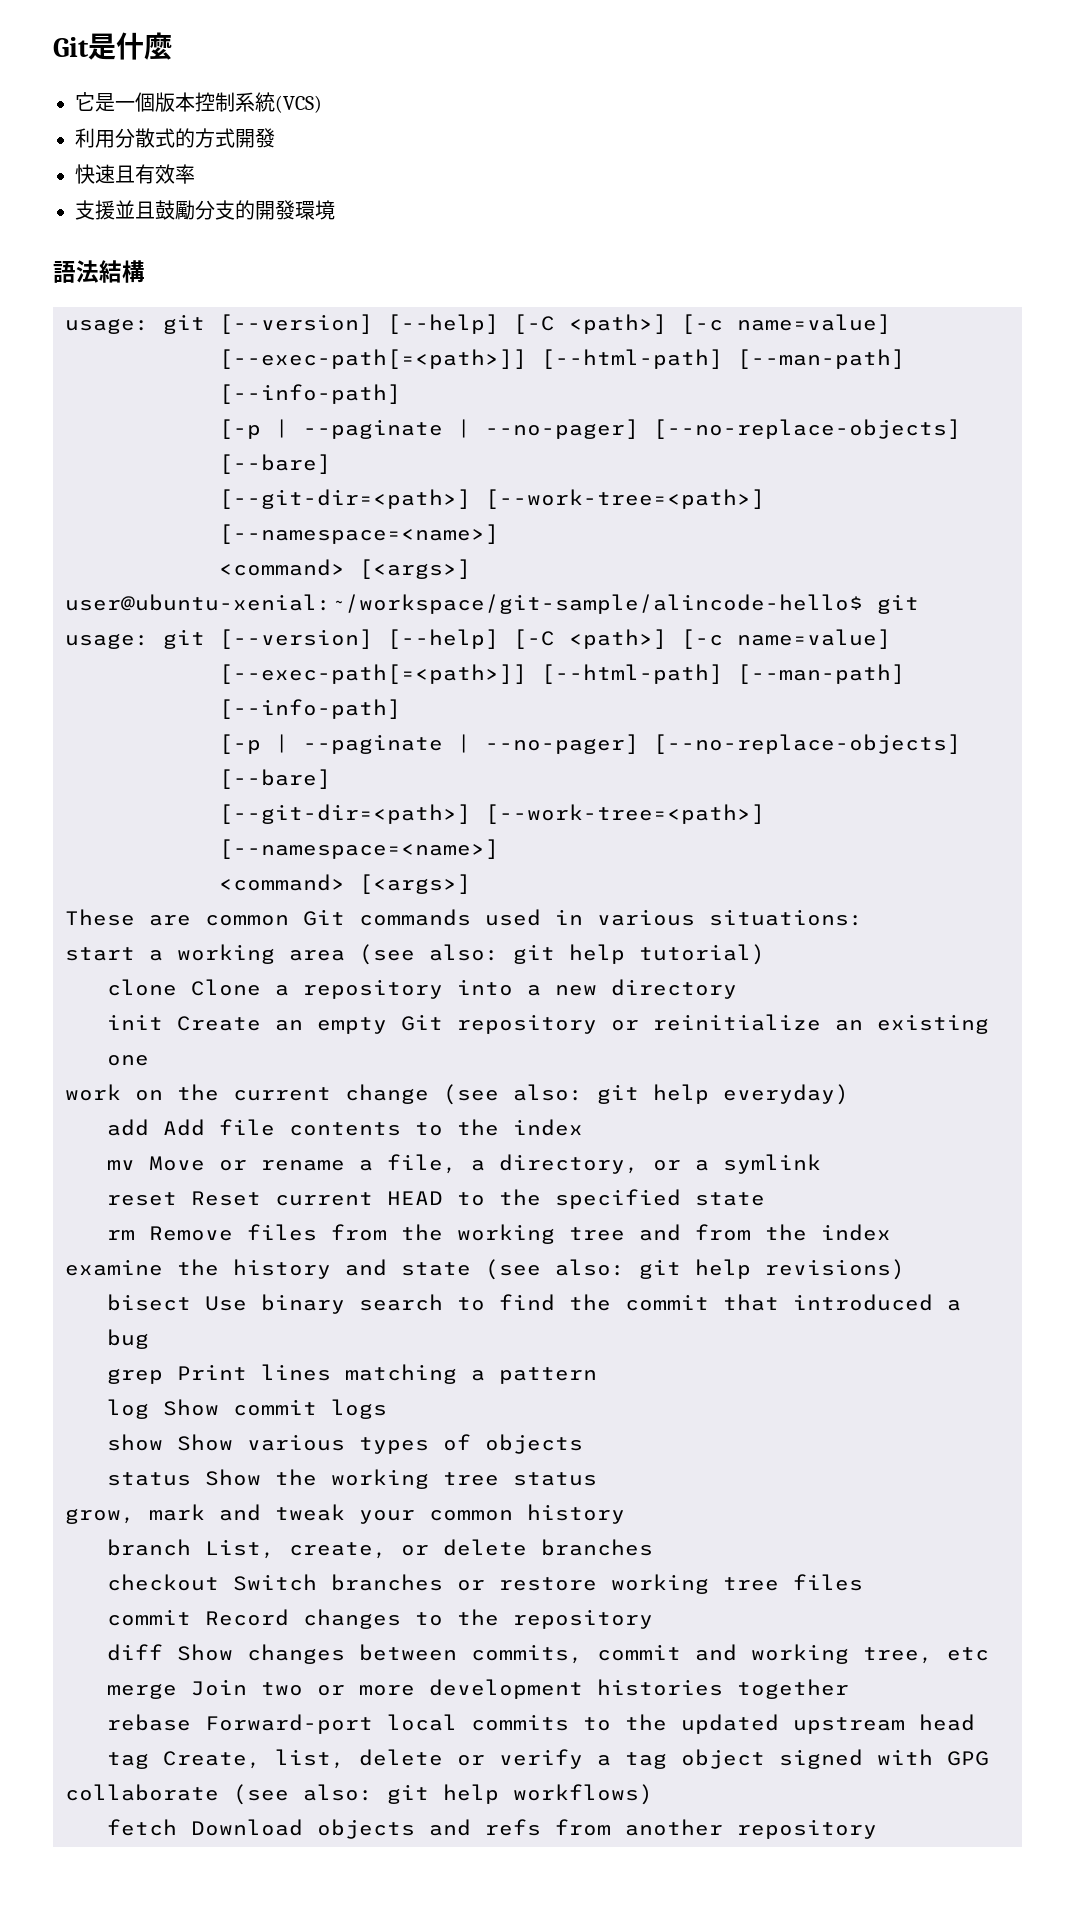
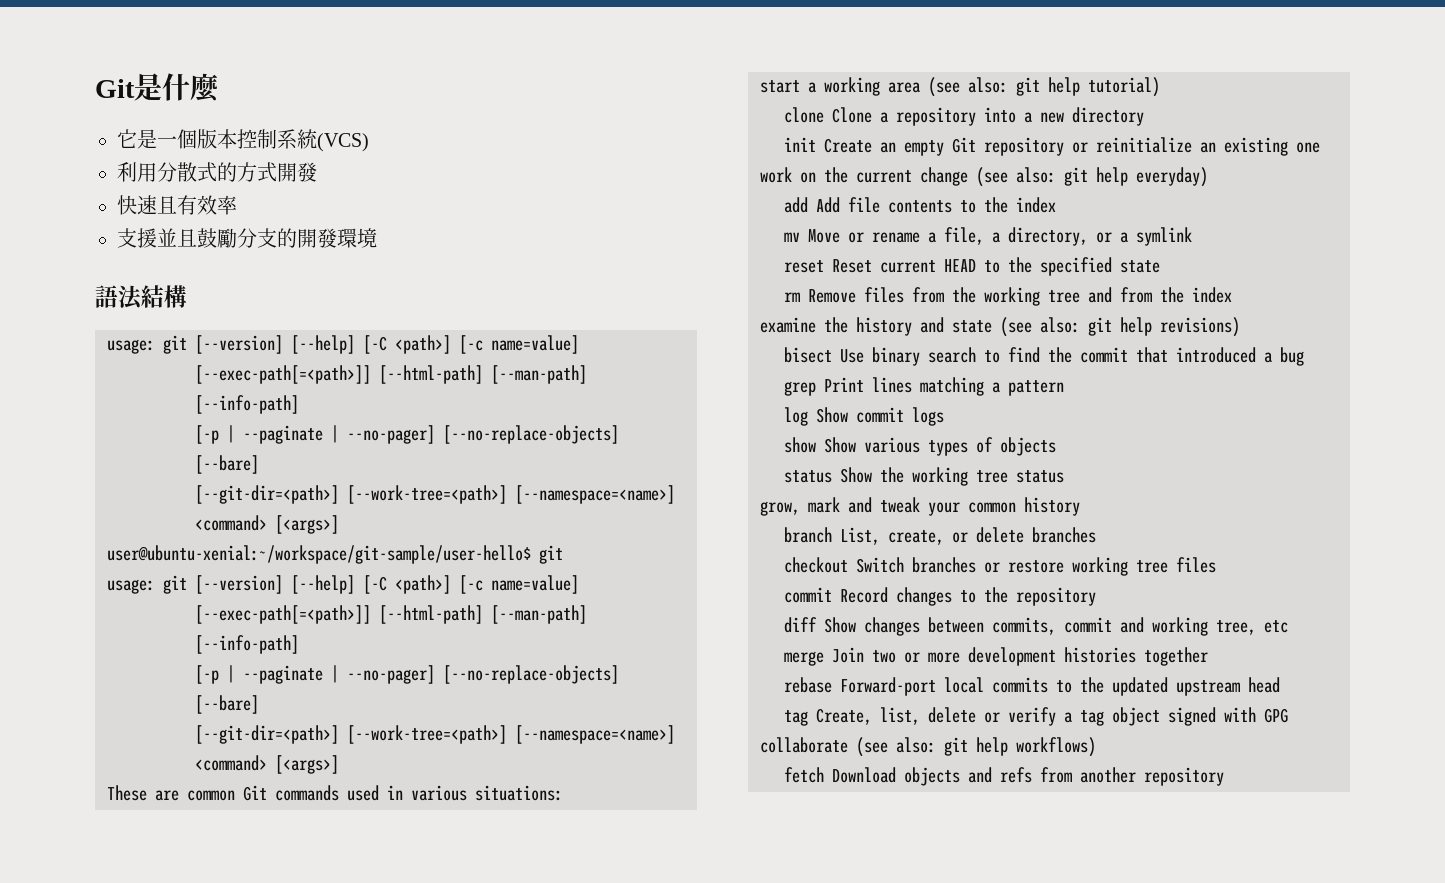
- user@ubuntu-xenial:~/workspace/git-sample/alincode-hello$ git
+ user@ubuntu-xenial:~/workspace/git-sample/user-hello$ git

